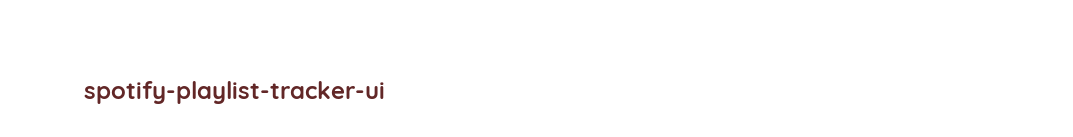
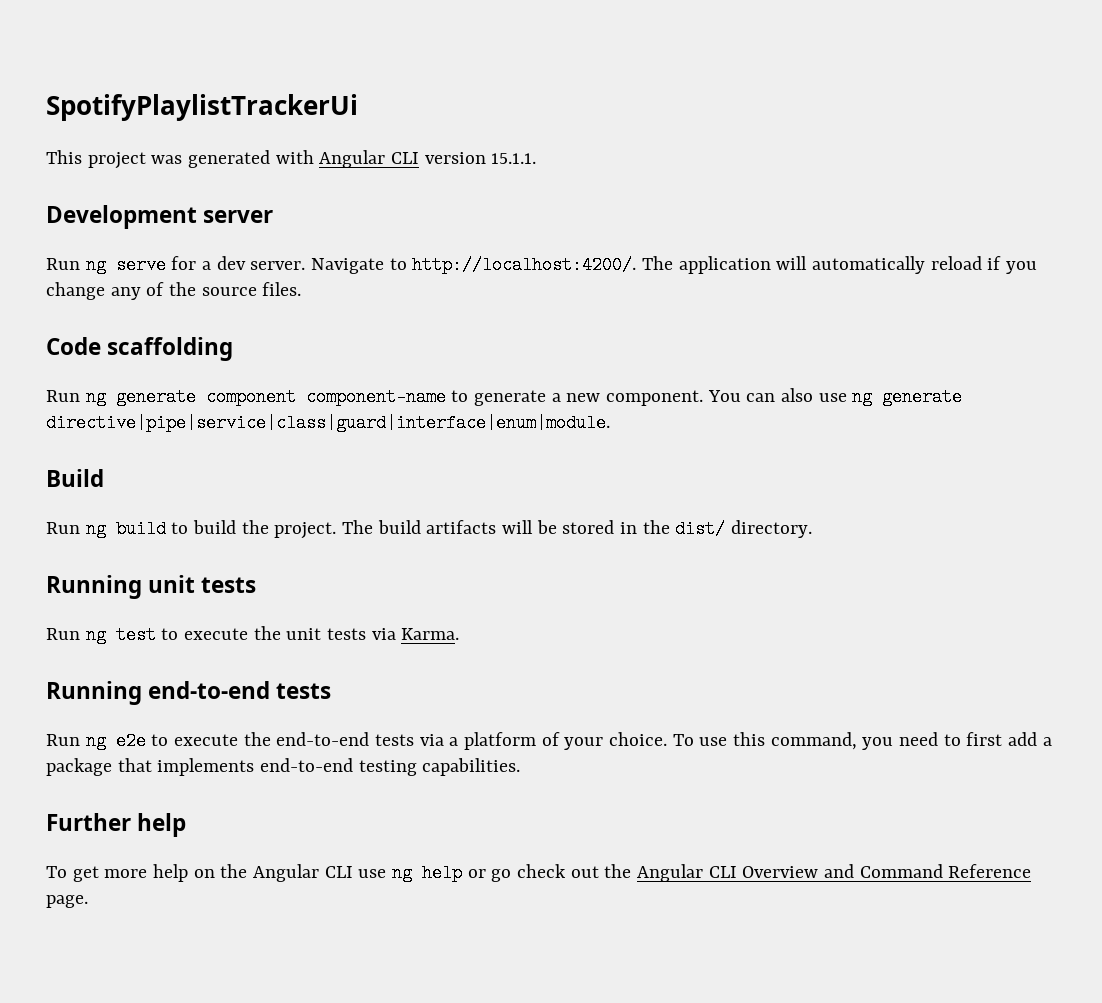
- spotify-playlist-tracker-ui
+ SpotifyPlaylistTrackerUi
+ This project was generated with Angular CLI version 15.1.1.
+ Development server
+ Run ng serve for a dev server. Navigate to http://localhost:4200/. The application will automatically reload if you change any of the source files.
+ Code scaffolding
+ Run ng generate component component-name to generate a new component. You can also use ng generate directive|pipe|service|class|guard|interface|enum|module.
+ Build
+ Run ng build to build the project. The build artifacts will be stored in the dist/ directory.
+ Running unit tests
+ Run ng test to execute the unit tests via Karma.
+ Running end-to-end tests
+ Run ng e2e to execute the end-to-end tests via a platform of your choice. To use this command, you need to first add a package that implements end-to-end testing capabilities.
+ Further help
+ To get more help on the Angular CLI use ng help or go check out the Angular CLI Overview and Command Reference page.

